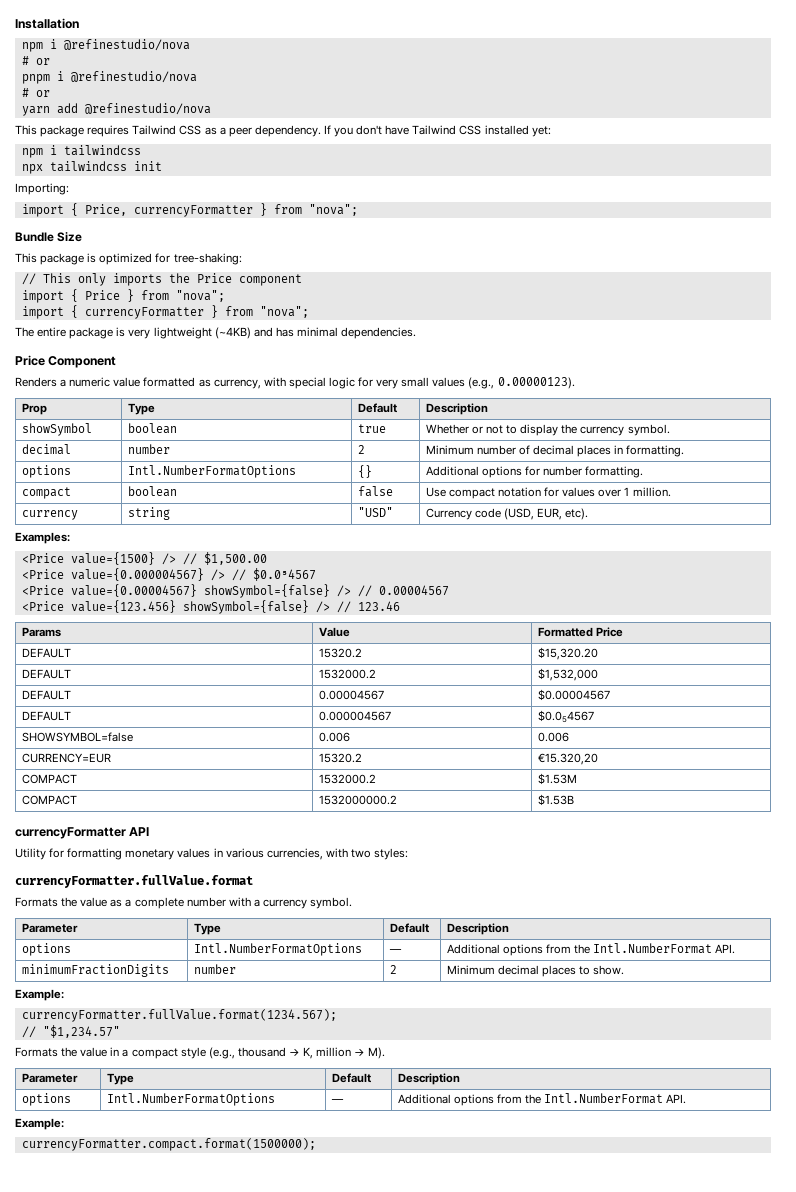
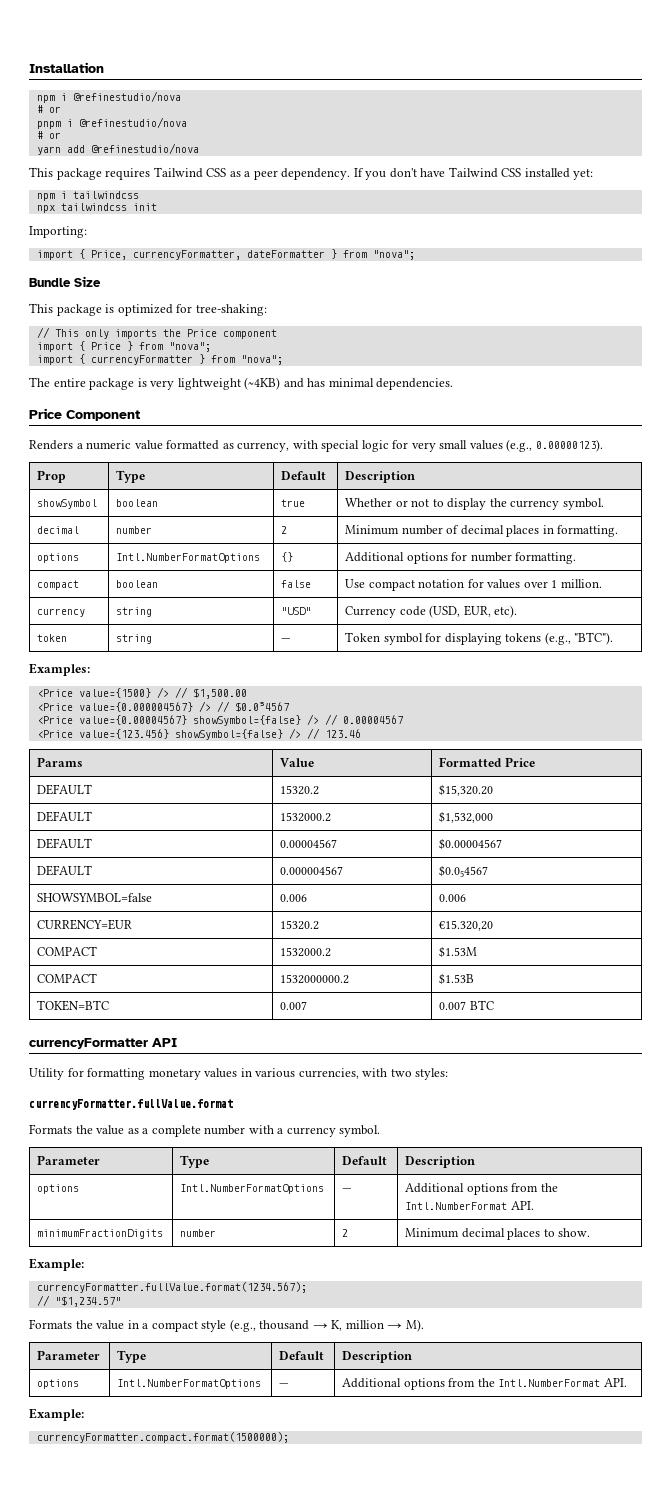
- import { Price, currencyFormatter } from "nova";
+ import { Price, currencyFormatter, dateFormatter } from "nova";
+ token | string | — | Token symbol for displaying tokens (e.g., "BTC").
+ TOKEN=BTC | 0.007 | 0.007 BTC

